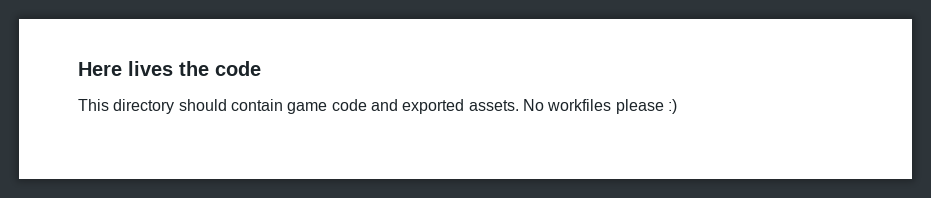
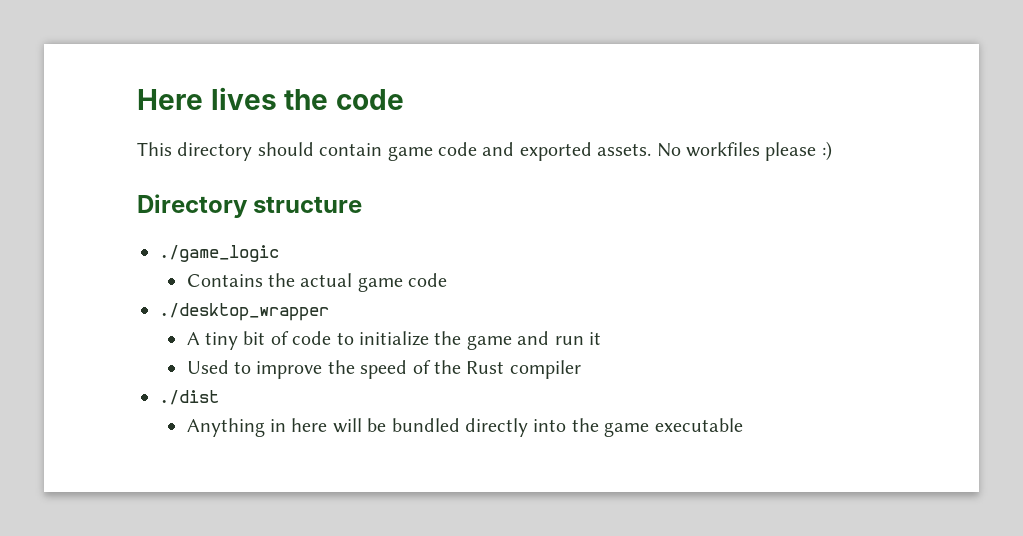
+ Directory structure
+ ./game_logic
+ Contains the actual game code
+ ./desktop_wrapper
+ A tiny bit of code to initialize the game and run it
+ Used to improve the speed of the Rust compiler
+ ./dist
+ Anything in here will be bundled directly into the game executable

